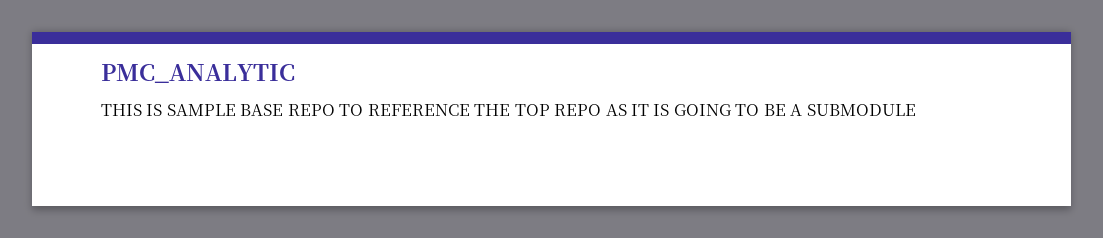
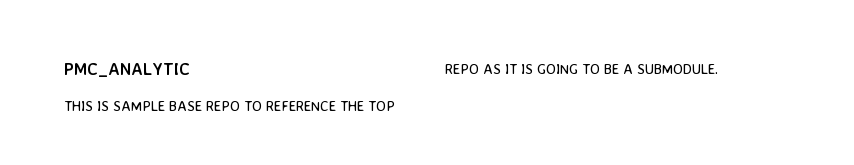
- THIS IS SAMPLE BASE REPO TO REFERENCE THE TOP REPO AS IT IS GOING TO BE A SUBMODULE
+ THIS IS SAMPLE BASE REPO TO REFERENCE THE TOP REPO AS IT IS GOING TO BE A SUBMODULE.

